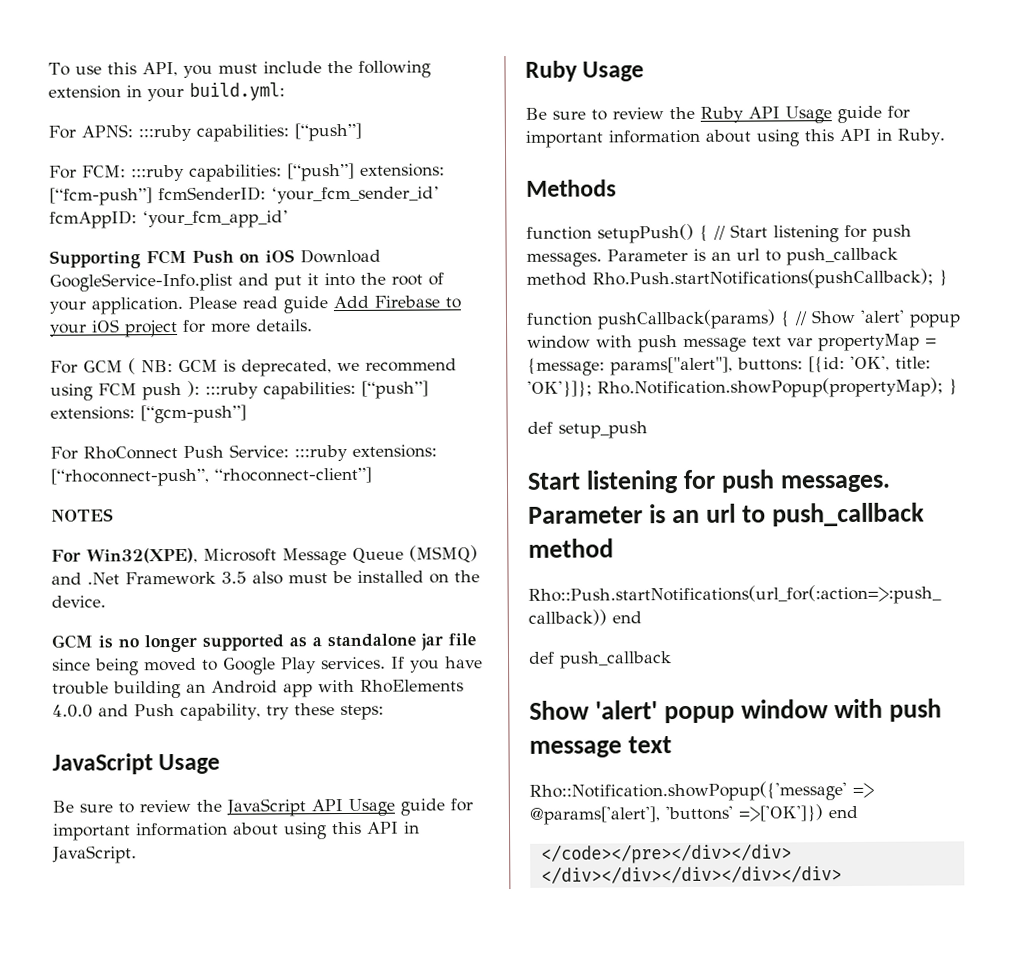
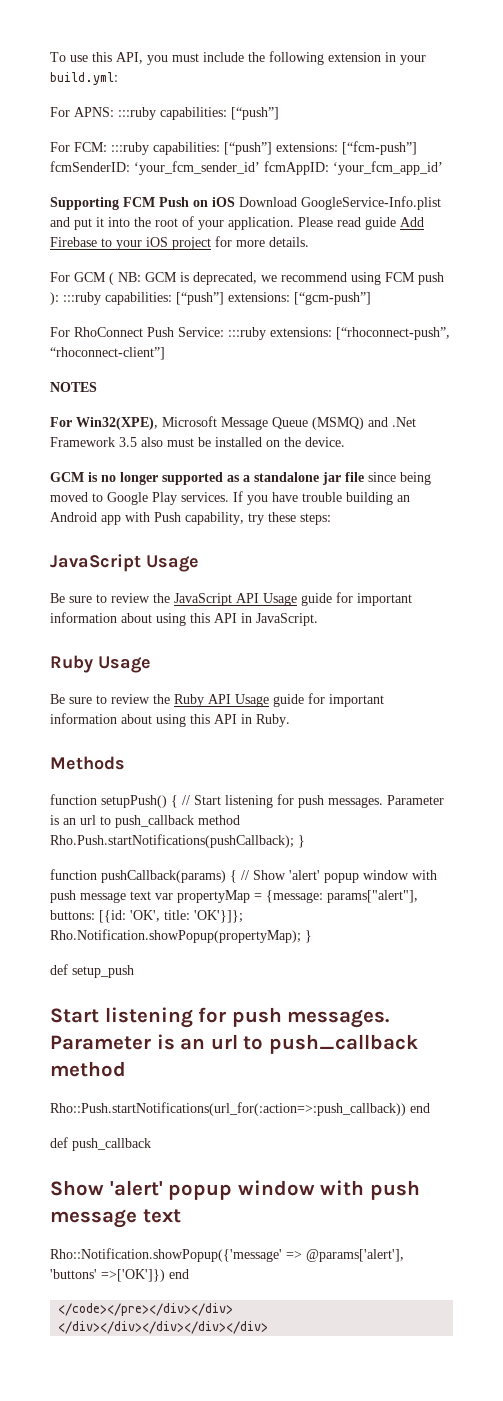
- If you have trouble building an Android app with RhoElements 4.0.0 and Push capability, try these steps:
+ If you have trouble building an Android app with Push capability, try these steps:

